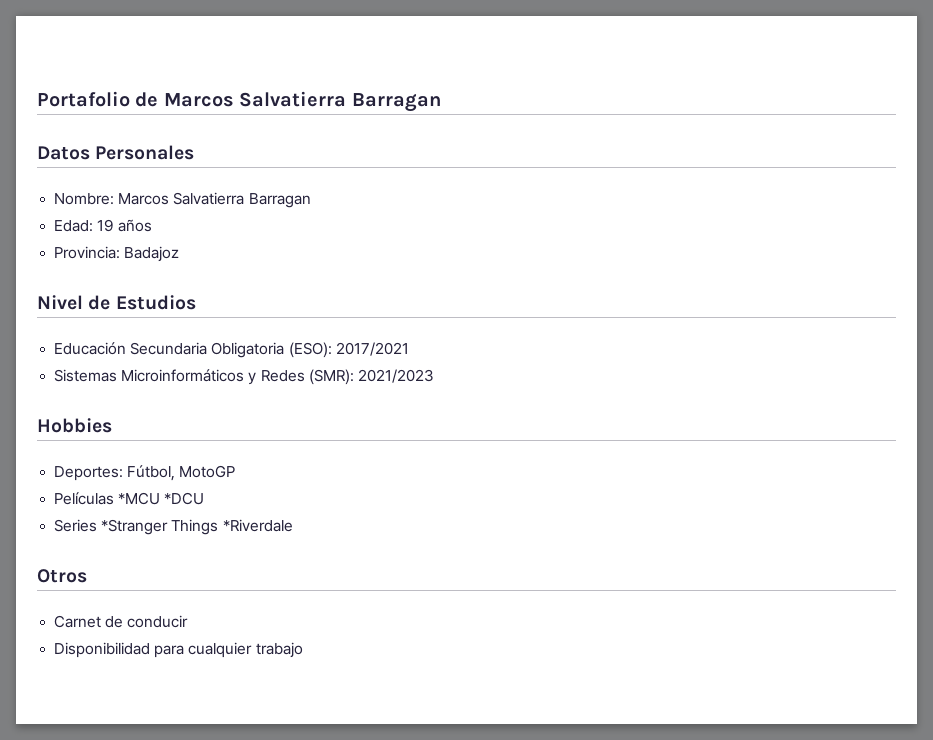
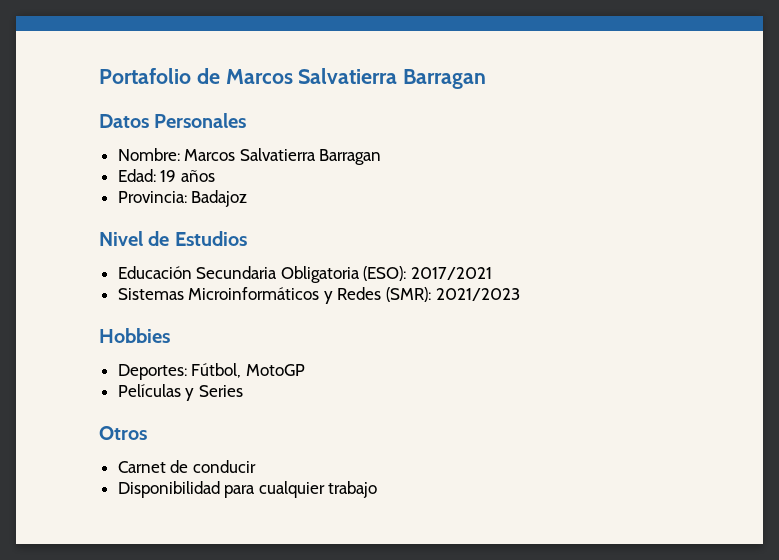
- Películas *MCU *DCU
- Series *Stranger Things *Riverdale
+ Películas y Series

